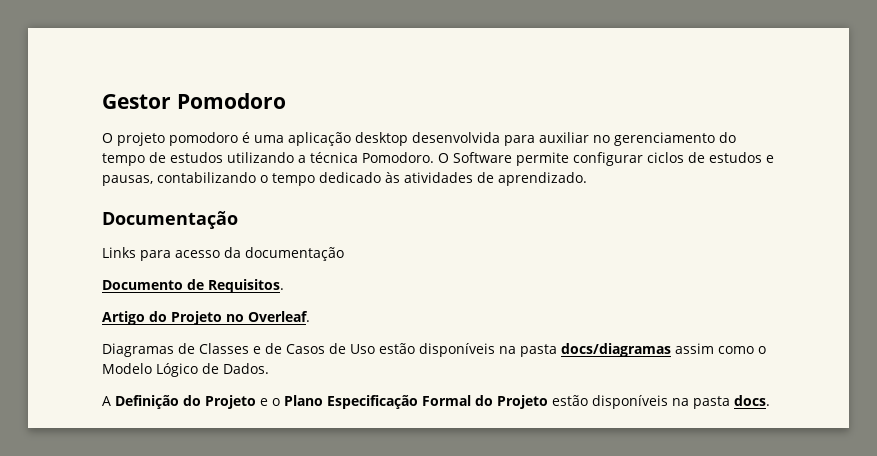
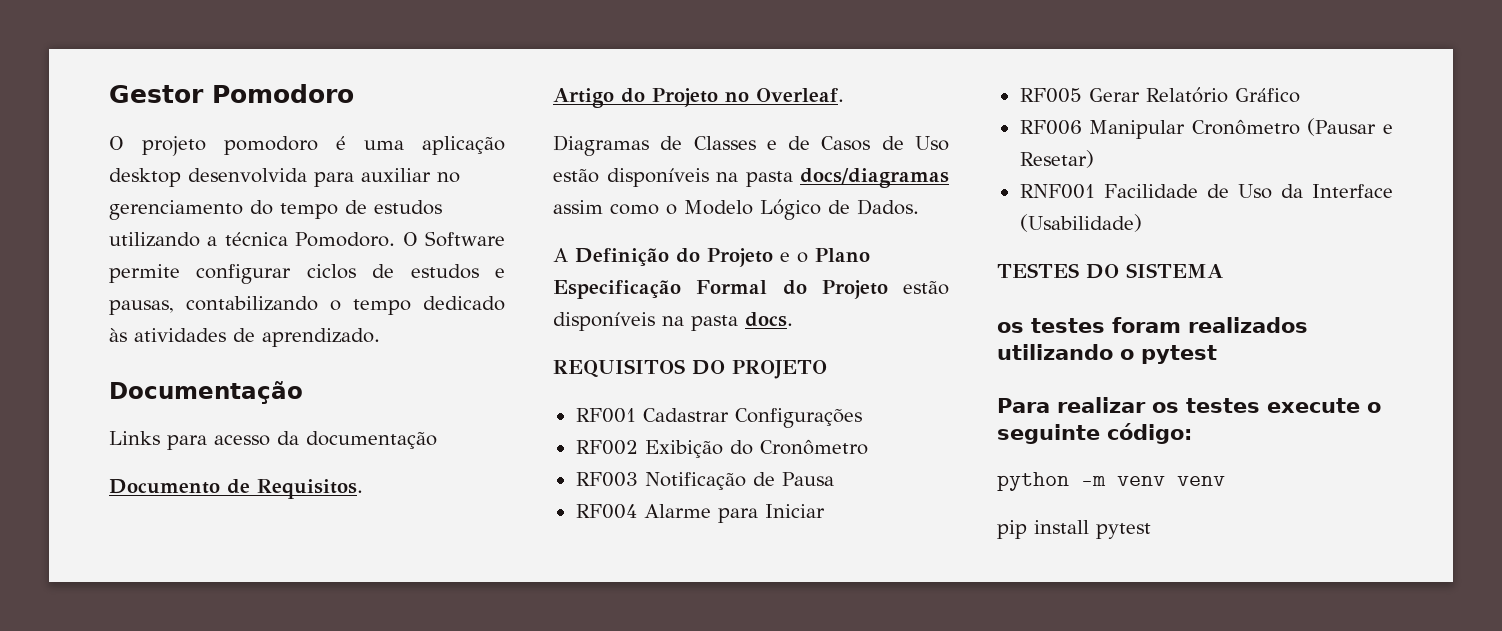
+ REQUISITOS DO PROJETO
+ RF001 Cadastrar Configurações
+ RF002 Exibição do Cronômetro
+ RF003 Notificação de Pausa
+ RF004 Alarme para Iniciar
+ RF005 Gerar Relatório Gráfico
+ RF006 Manipular Cronômetro (Pausar e Resetar)
+ RNF001 Facilidade de Uso da Interface (Usabilidade)
+ TESTES DO SISTEMA
+ os testes foram realizados utilizando o pytest
+ Para realizar os testes execute o seguinte código:
+ python -m venv venv
+ pip install pytest

